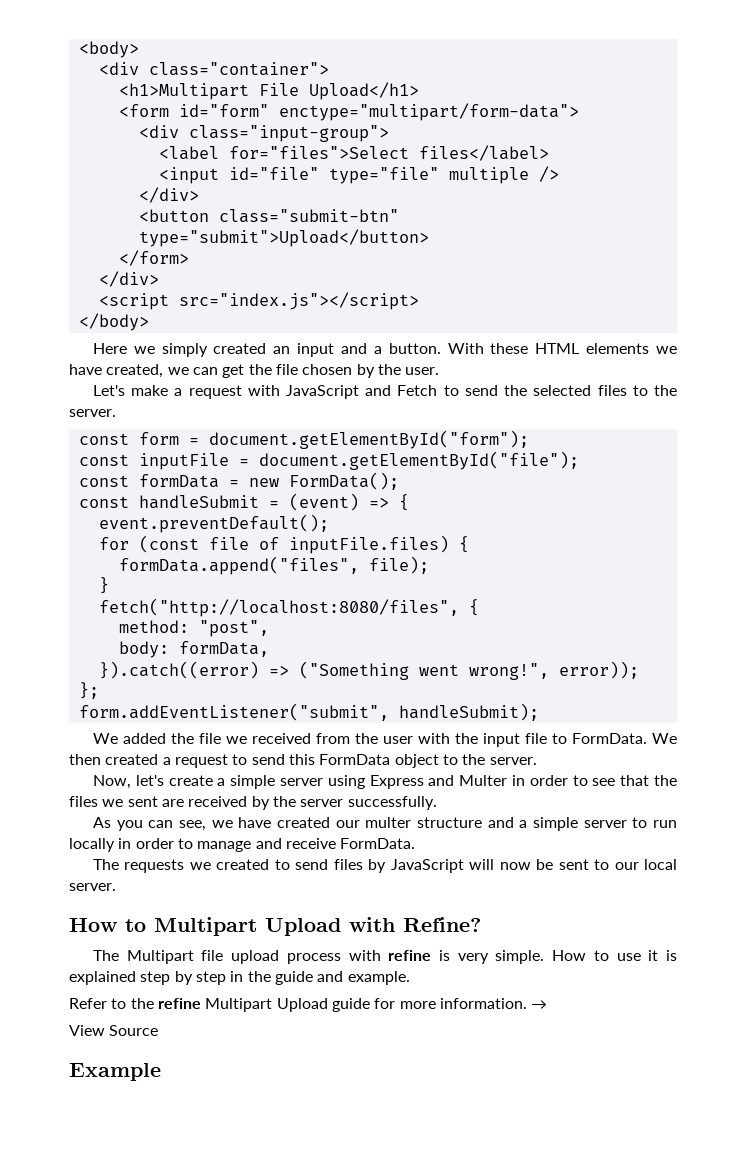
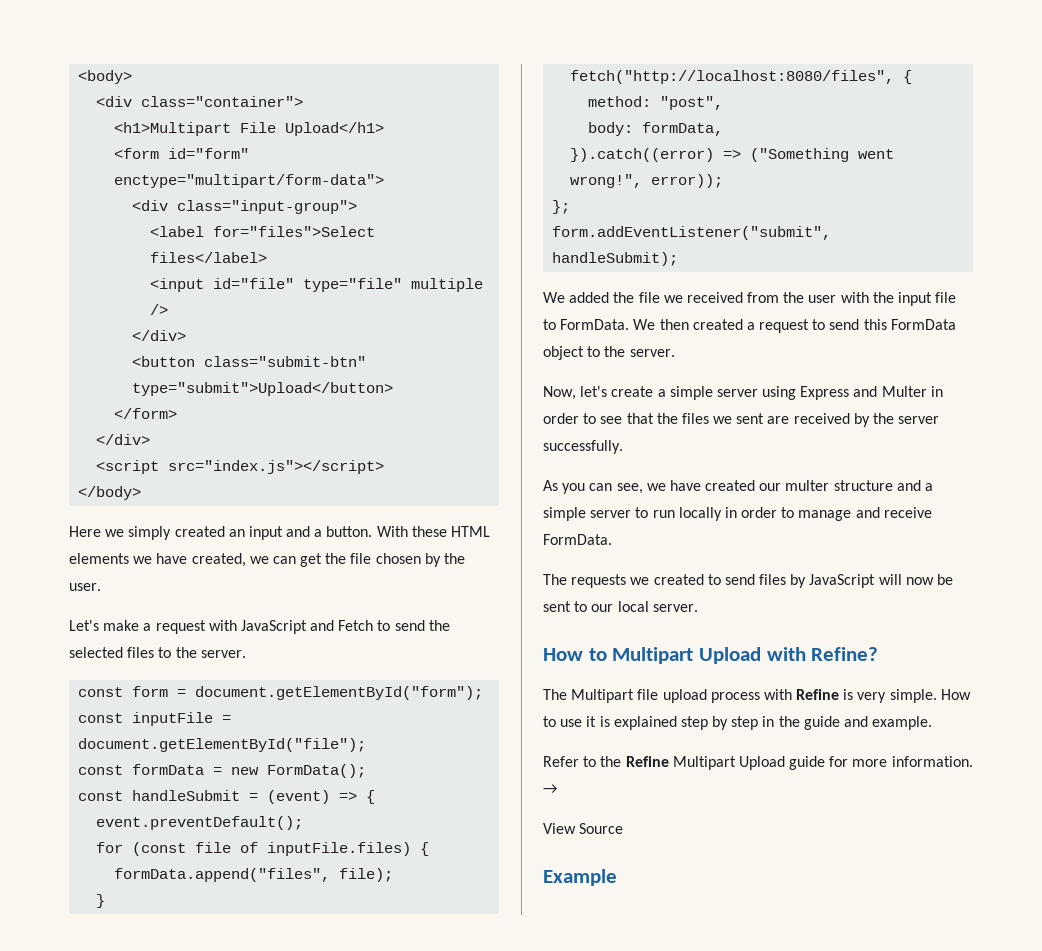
- The Multipart file upload process with refine is very simple.
+ The Multipart file upload process with Refine is very simple.
- Refer to the refine Multipart Upload guide for more information.
+ Refer to the Refine Multipart Upload guide for more information.

